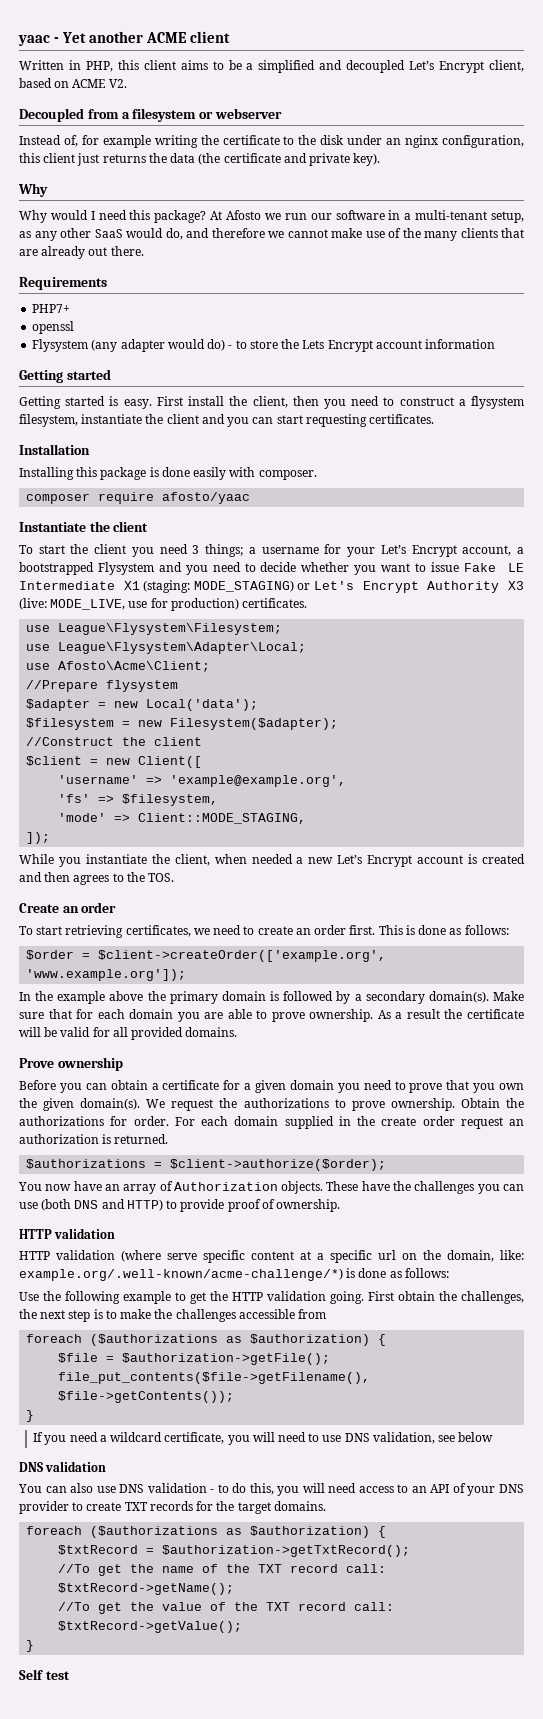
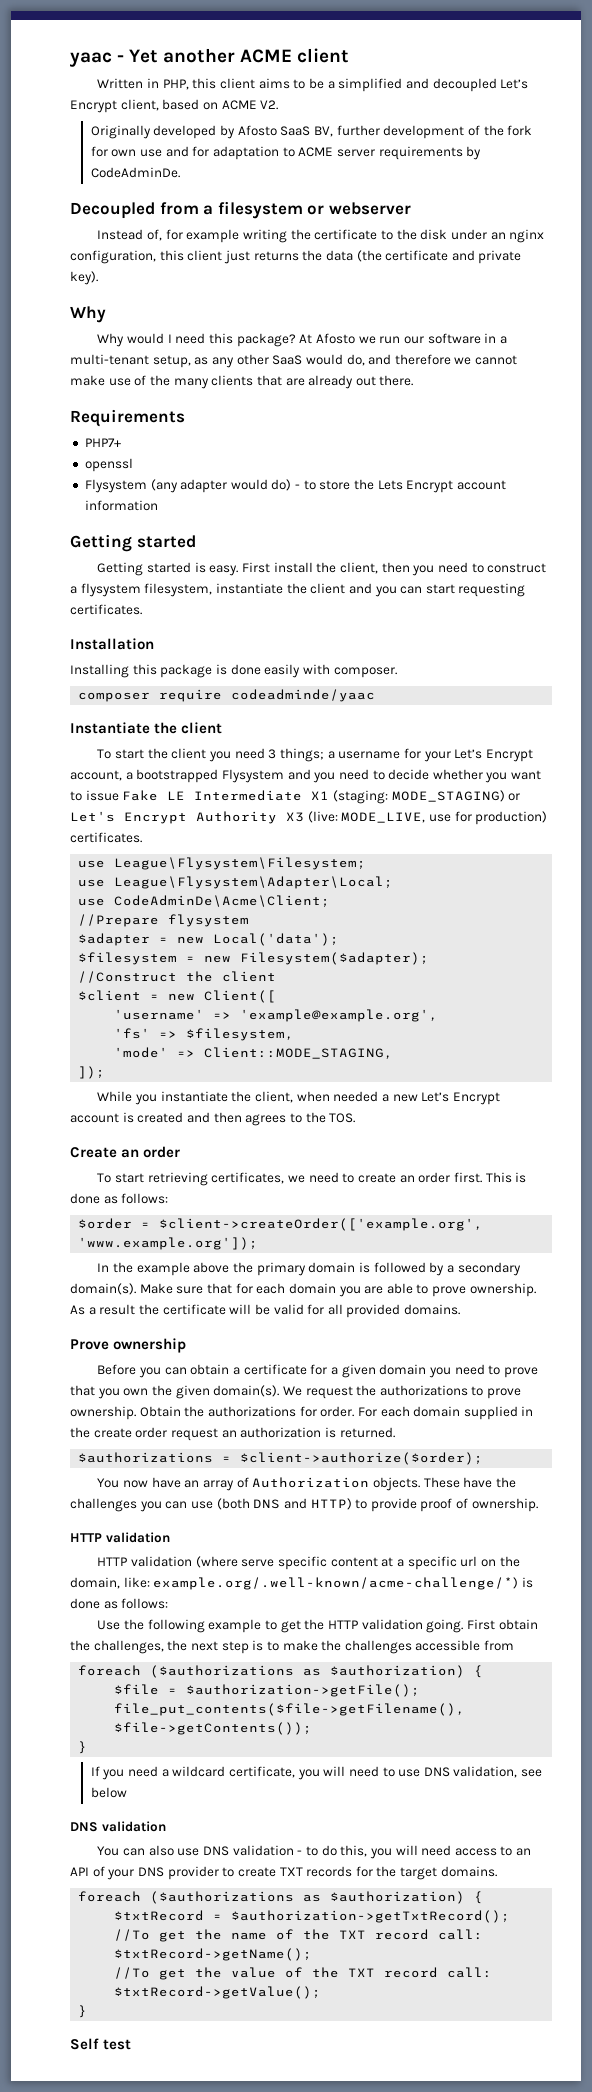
+ Originally developed by Afosto SaaS BV, further development of the fork for own use and for adaptation to ACME server requirements by CodeAdminDe.
- composer require afosto/yaac
+ composer require codeadminde/yaac
- use Afosto\Acme\Client;
+ use CodeAdminDe\Acme\Client;

